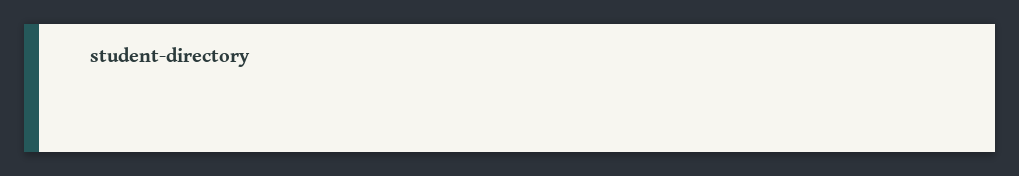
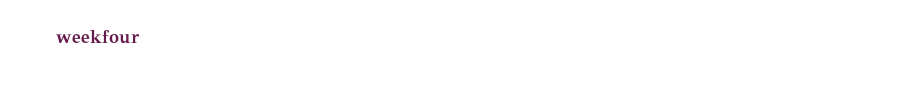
- student-directory
+ weekfour

